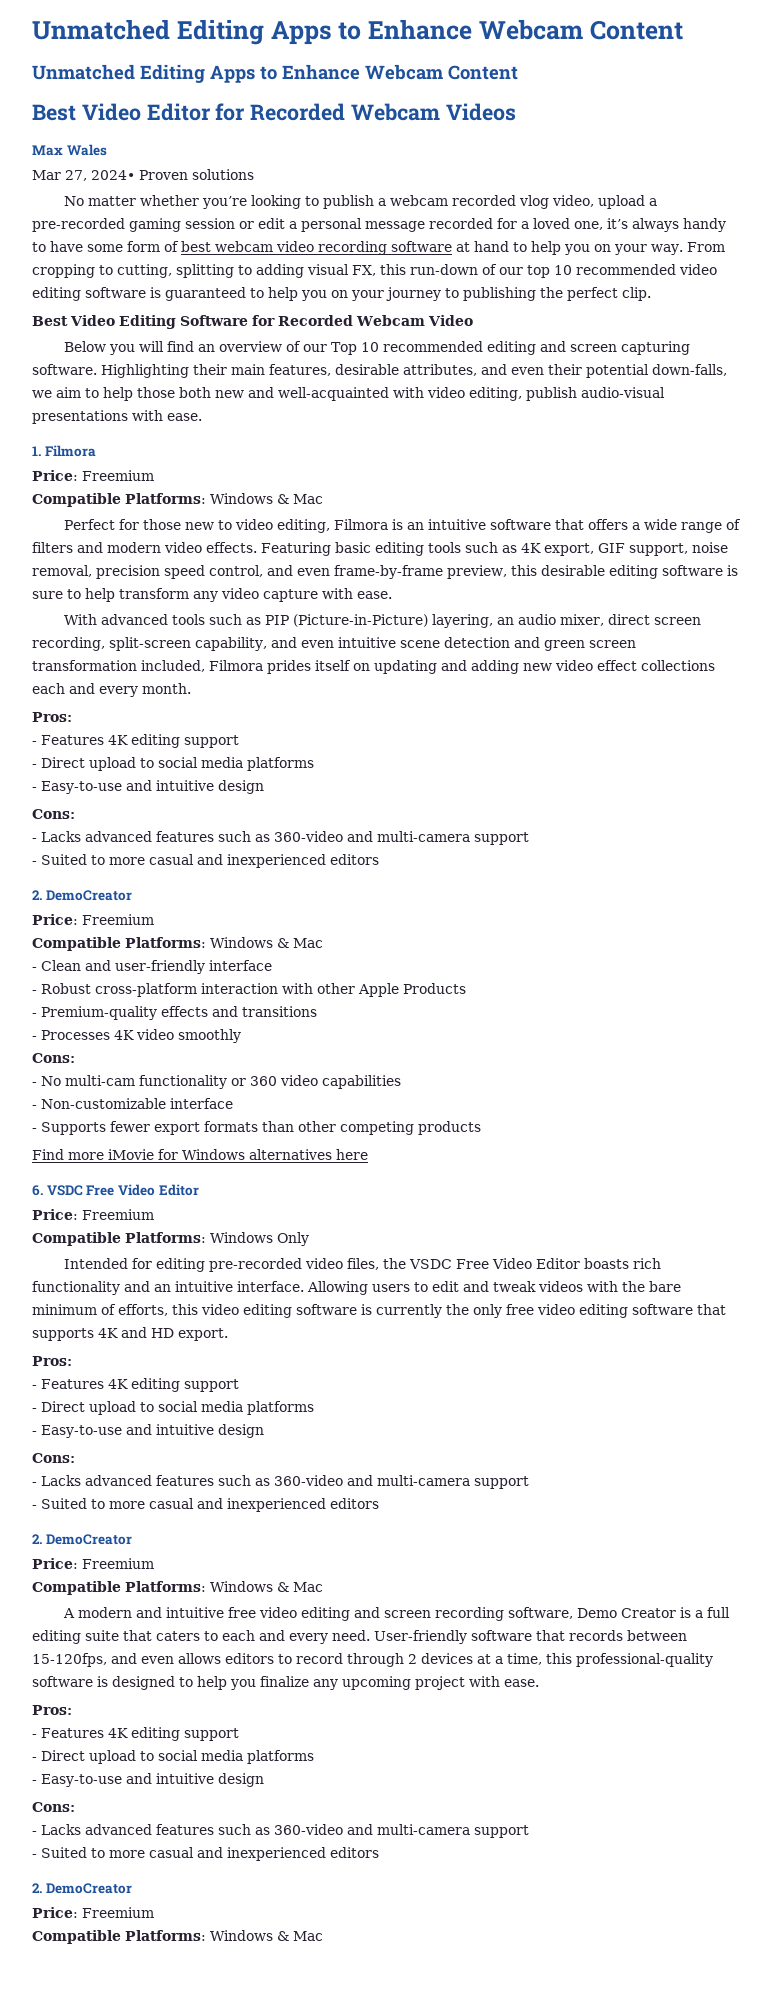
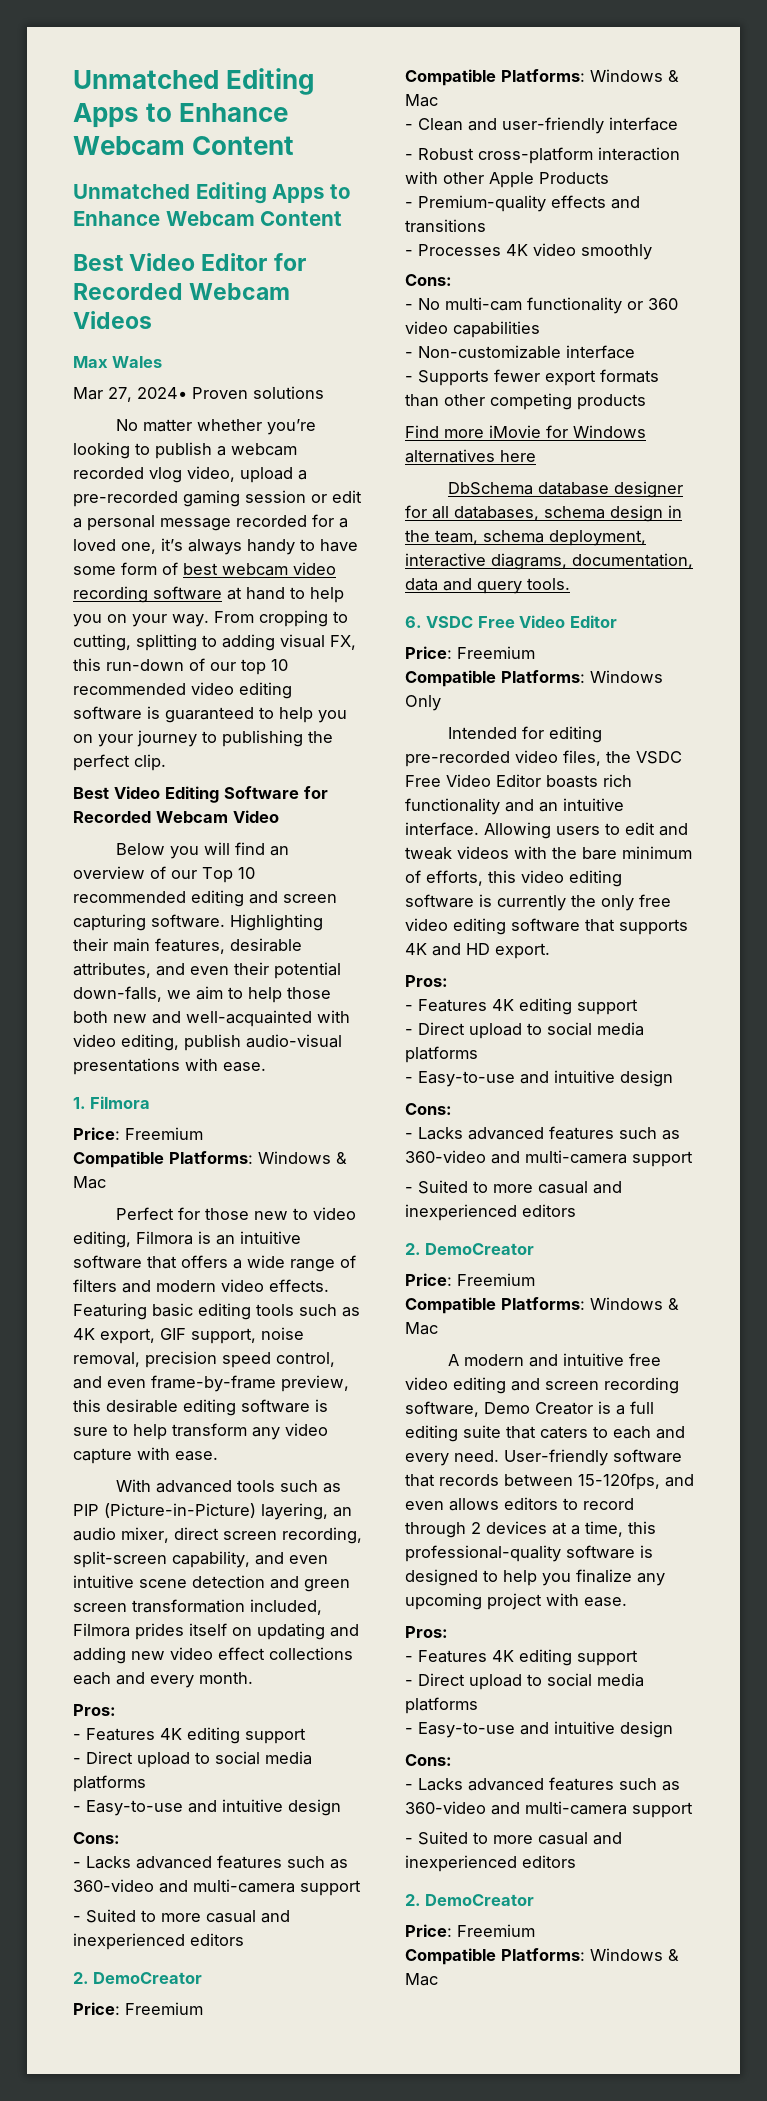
+ DbSchema database designer for all databases, schema design in the team, schema deployment, interactive diagrams, documentation, data and query tools.

